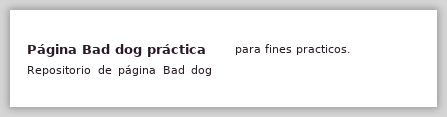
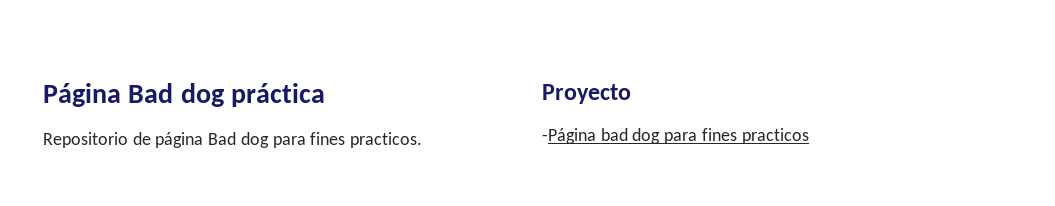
+ Proyecto
+ -Página bad dog para fines practicos

